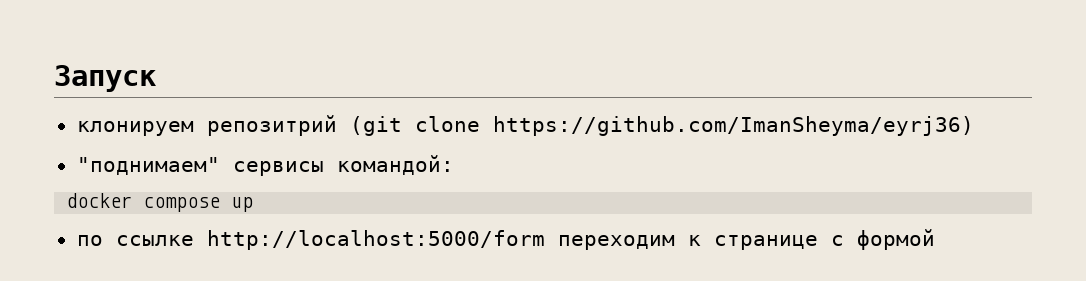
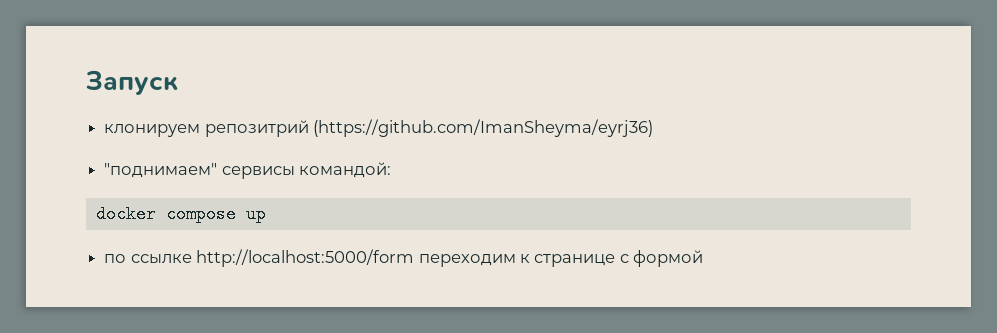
- клонируем репозитрий (git clone https://github.com/ImanSheyma/eyrj36)
+ клонируем репозитрий (https://github.com/ImanSheyma/eyrj36)

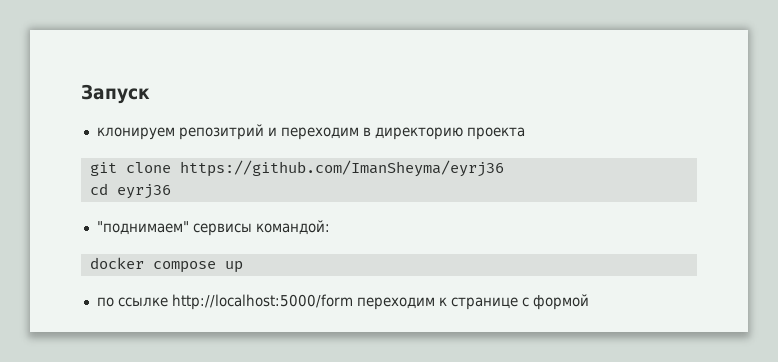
- клонируем репозитрий (https://github.com/ImanSheyma/eyrj36)
+ клонируем репозитрий и переходим в директорию проекта
+ git clone https://github.com/ImanSheyma/eyrj36
+ cd eyrj36

